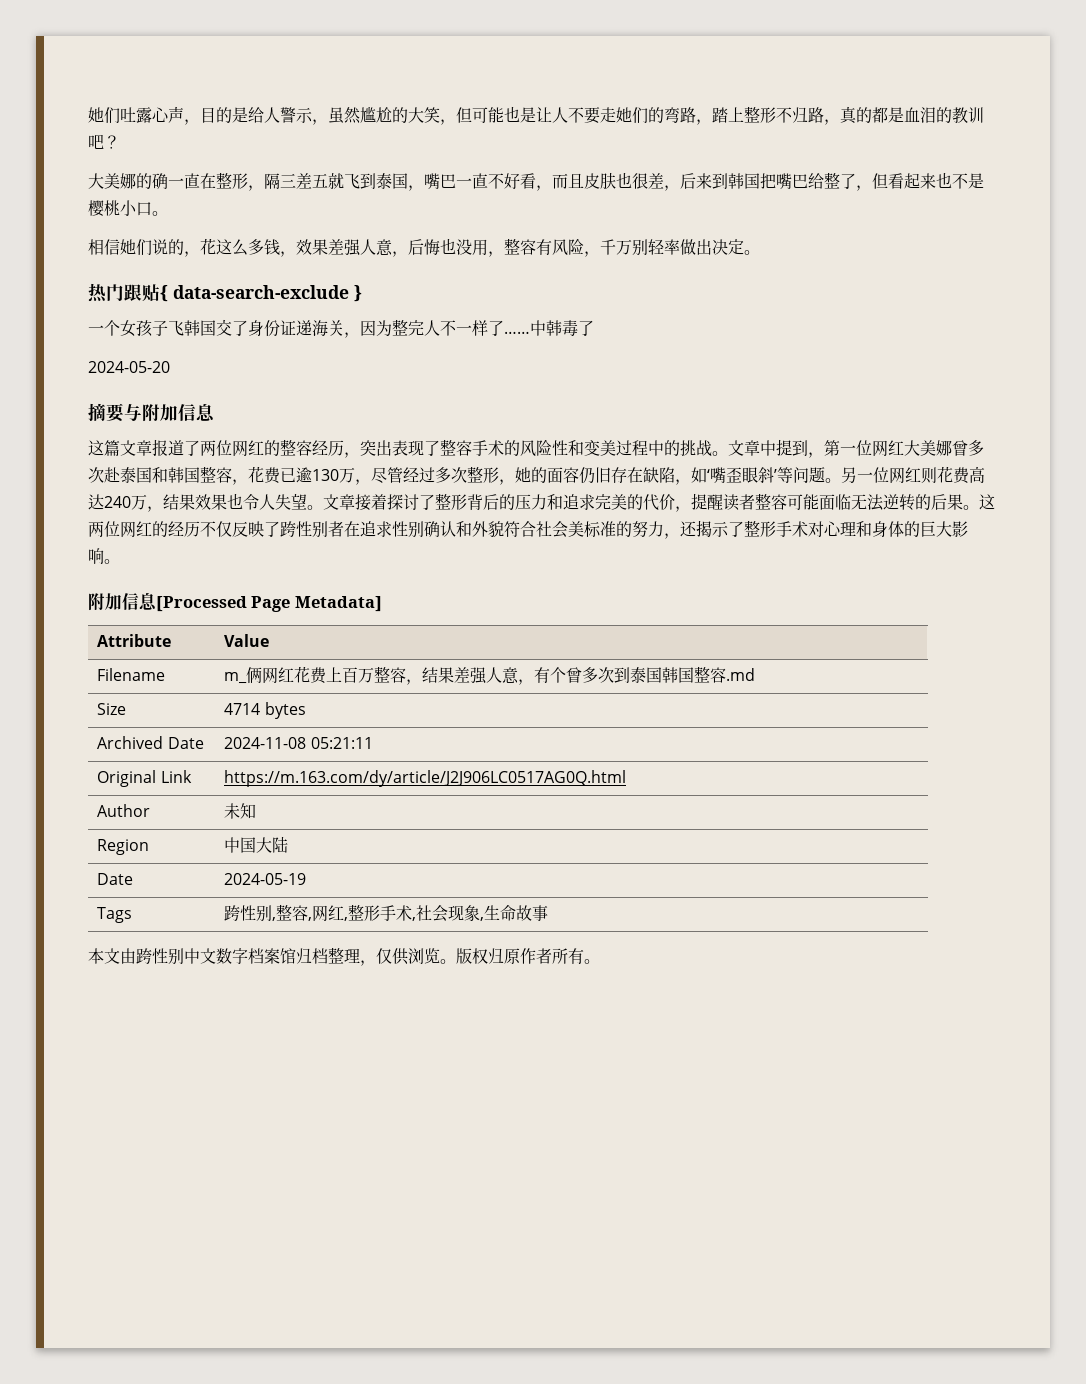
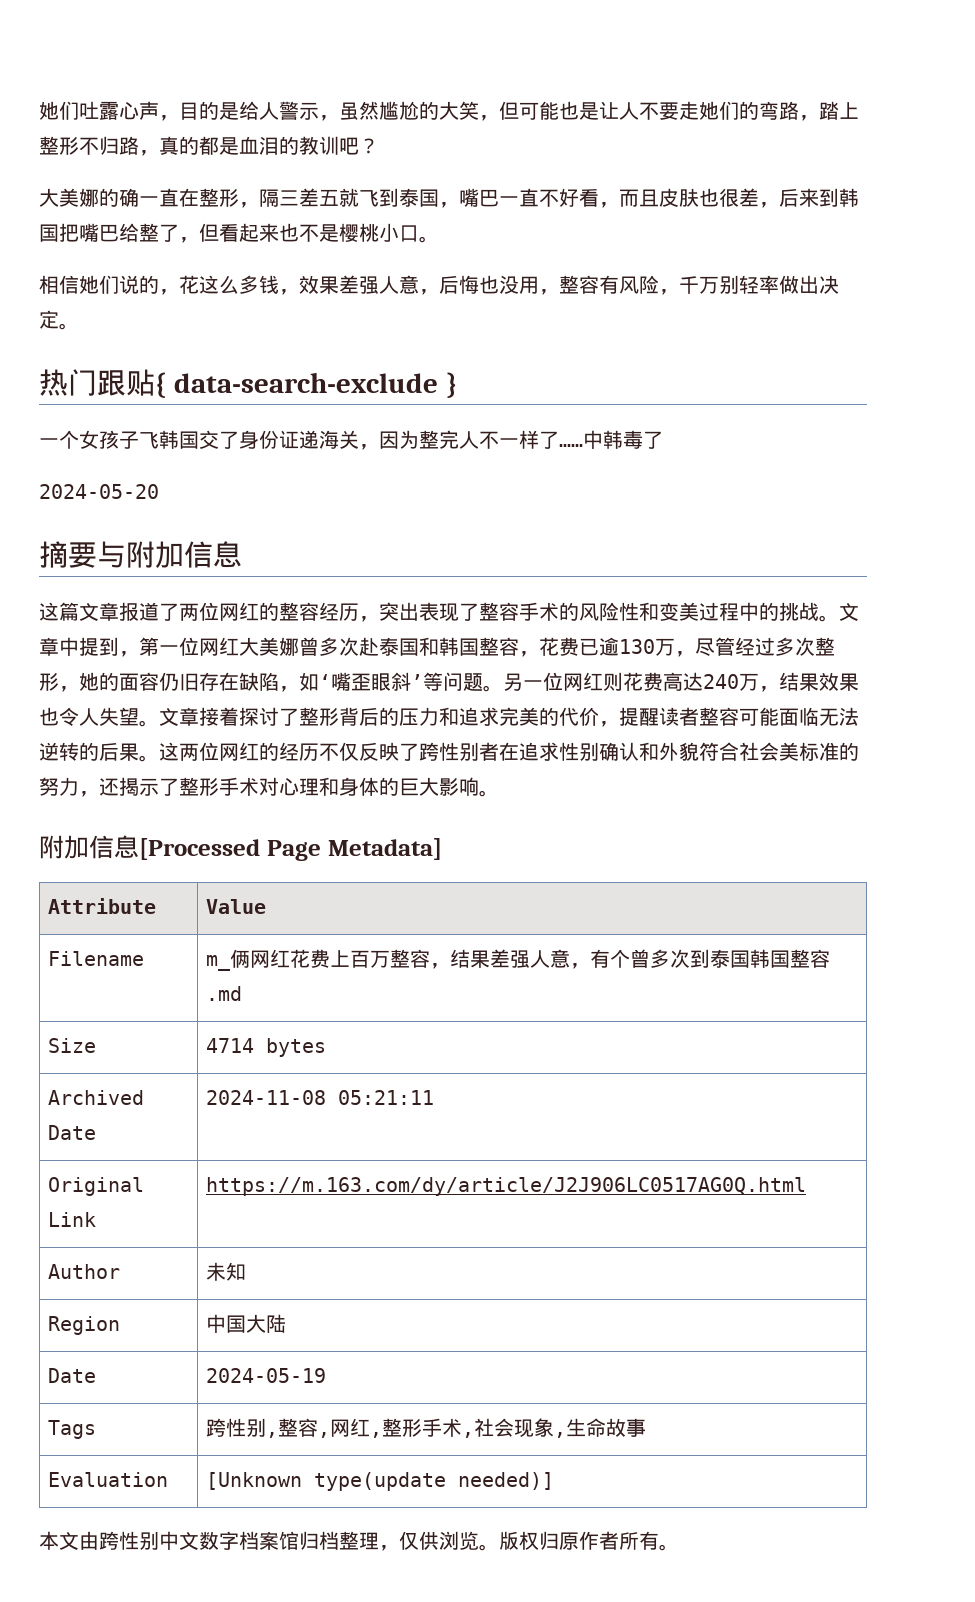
+ Evaluation | [Unknown type(update needed)]

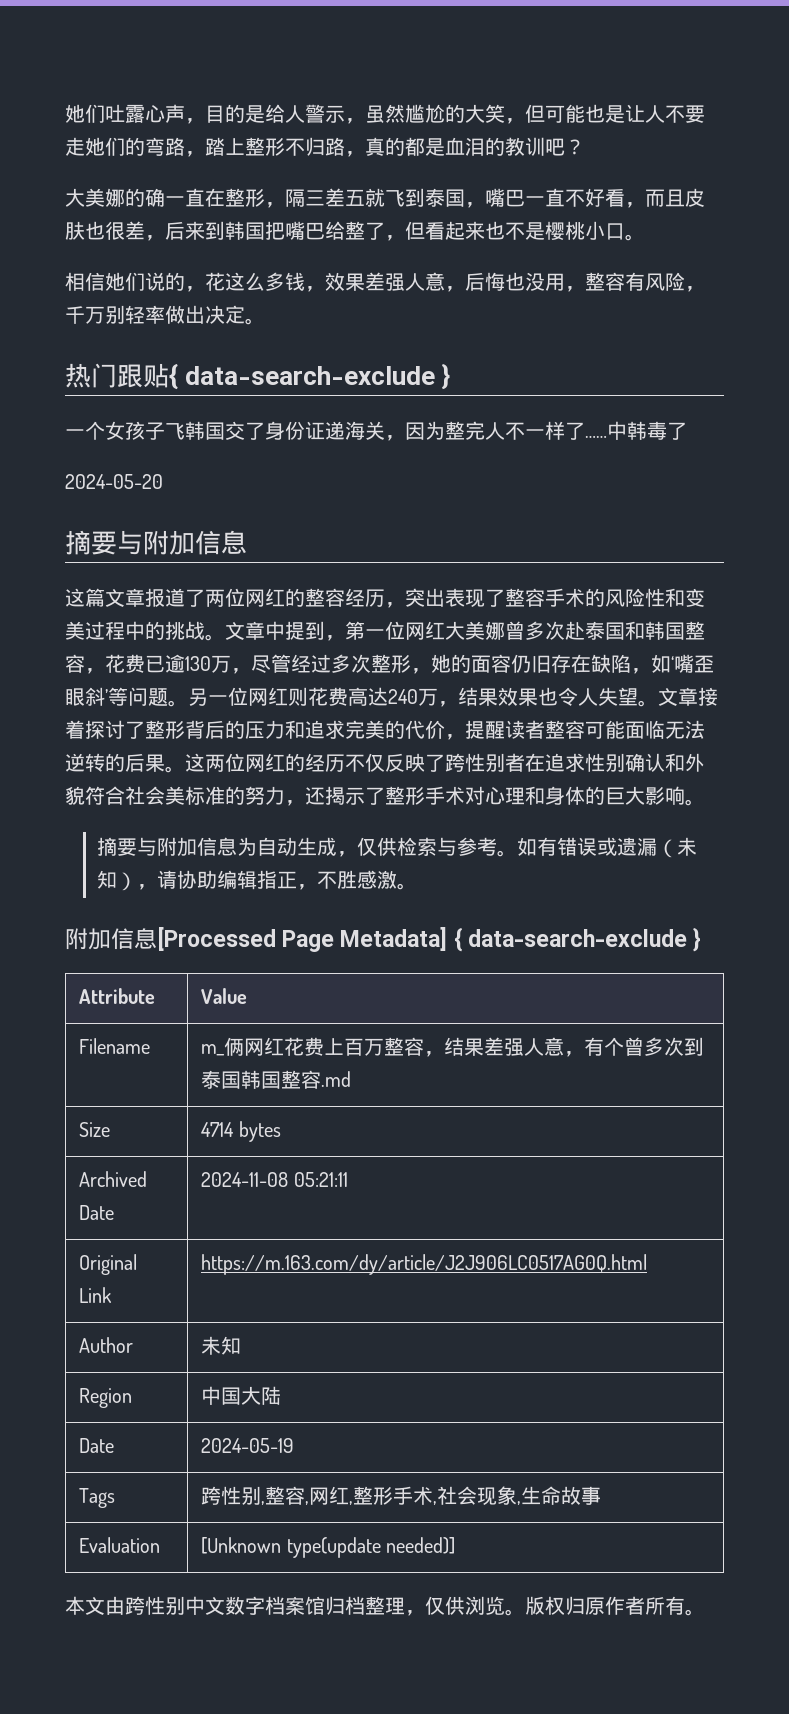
+ 摘要与附加信息为自动生成，仅供检索与参考。如有错误或遗漏（未知），请协助编辑指正，不胜感激。
- 附加信息[Processed Page Metadata]
+ 附加信息[Processed Page Metadata] { data-search-exclude }

